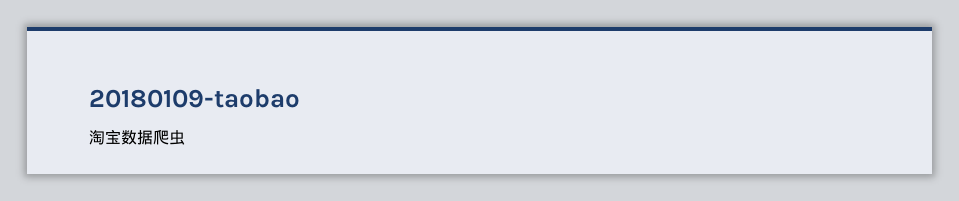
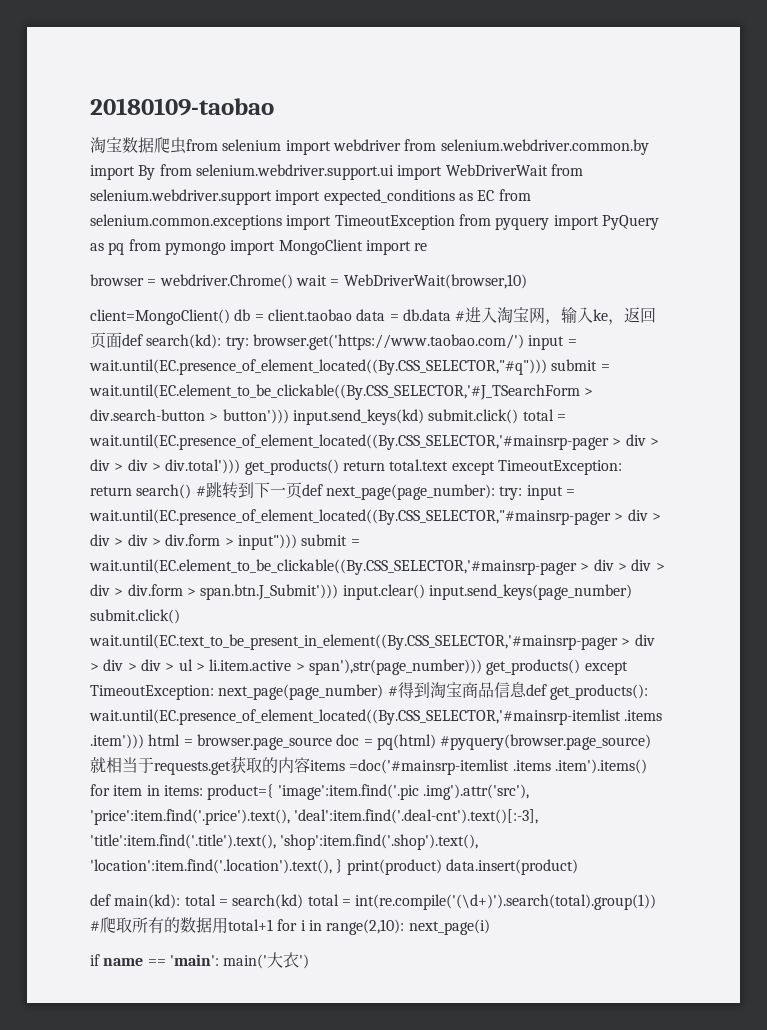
- 淘宝数据爬虫
+ 淘宝数据爬虫from selenium import webdriver from selenium.webdriver.common.by import By from selenium.webdriver.support.ui import WebDriverWait from selenium.webdriver.support import expected_conditions as EC from selenium.common.exceptions import TimeoutException from pyquery import PyQuery as pq from pymongo import MongoClient import re
+ browser = webdriver.Chrome() wait = WebDriverWait(browser,10)
+ client=MongoClient() db = client.taobao data = db.data #进入淘宝网，输入ke，返回页面def search(kd): try: browser.get('https://www.taobao.com/') input = wait.until(EC.presence_of_element_located((By.CSS_SELECTOR,"#q"))) submit = wait.until(EC.element_to_be_clickable((By.CSS_SELECTOR,'#J_TSearchForm > div.search-button > button'))) input.send_keys(kd) submit.click() total = wait.until(EC.presence_of_element_located((By.CSS_SELECTOR,'#mainsrp-pager > div > div > div > div.total'))) get_products() return total.text except TimeoutException: return search() #跳转到下一页def next_page(page_number): try: input = wait.until(EC.presence_of_element_located((By.CSS_SELECTOR,"#mainsrp-pager > div > div > div > div.form > input"))) submit = wait.until(EC.element_to_be_clickable((By.CSS_SELECTOR,'#mainsrp-pager > div > div > div > div.form > span.btn.J_Submit'))) input.clear() input.send_keys(page_number) submit.click() wait.until(EC.text_to_be_present_in_element((By.CSS_SELECTOR,'#mainsrp-pager > div > div > div > ul > li.item.active > span'),str(page_number))) get_products() except TimeoutException: next_page(page_number) #得到淘宝商品信息def get_products(): wait.until(EC.presence_of_element_located((By.CSS_SELECTOR,'#mainsrp-itemlist .items .item'))) html = browser.page_source doc = pq(html) #pyquery(browser.page_source)就相当于requests.get获取的内容items =doc('#mainsrp-itemlist .items .item').items() for item in items: product={ 'image':item.find('.pic .img').attr('src'), 'price':item.find('.price').text(), 'deal':item.find('.deal-cnt').text()[:-3], 'title':item.find('.title').text(), 'shop':item.find('.shop').text(), 'location':item.find('.location').text(), } print(product) data.insert(product)
+ def main(kd): total = search(kd) total = int(re.compile('(\d+)').search(total).group(1)) #爬取所有的数据用total+1 for i in range(2,10): next_page(i)
+ if name == 'main': main('大衣')

